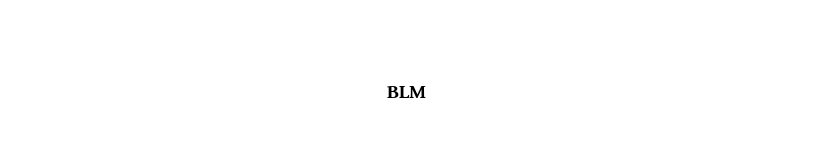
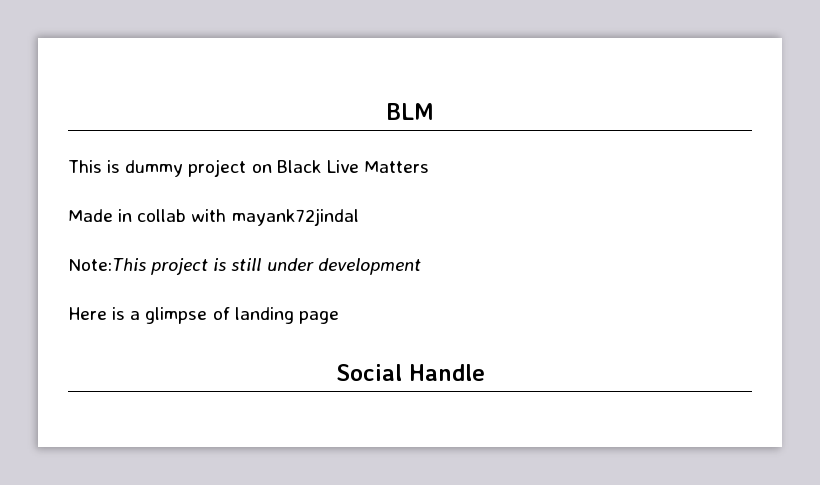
+ This is dummy project on Black Live Matters
+ Made in collab with mayank72jindal
+ Note:This project is still under development
+ Here is a glimpse of landing page
+ Social Handle

